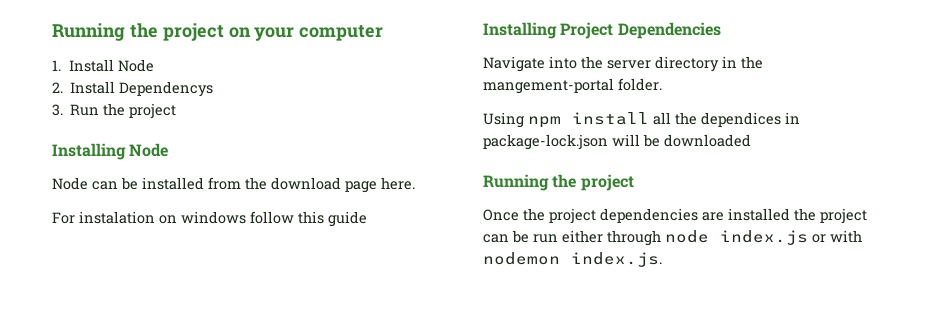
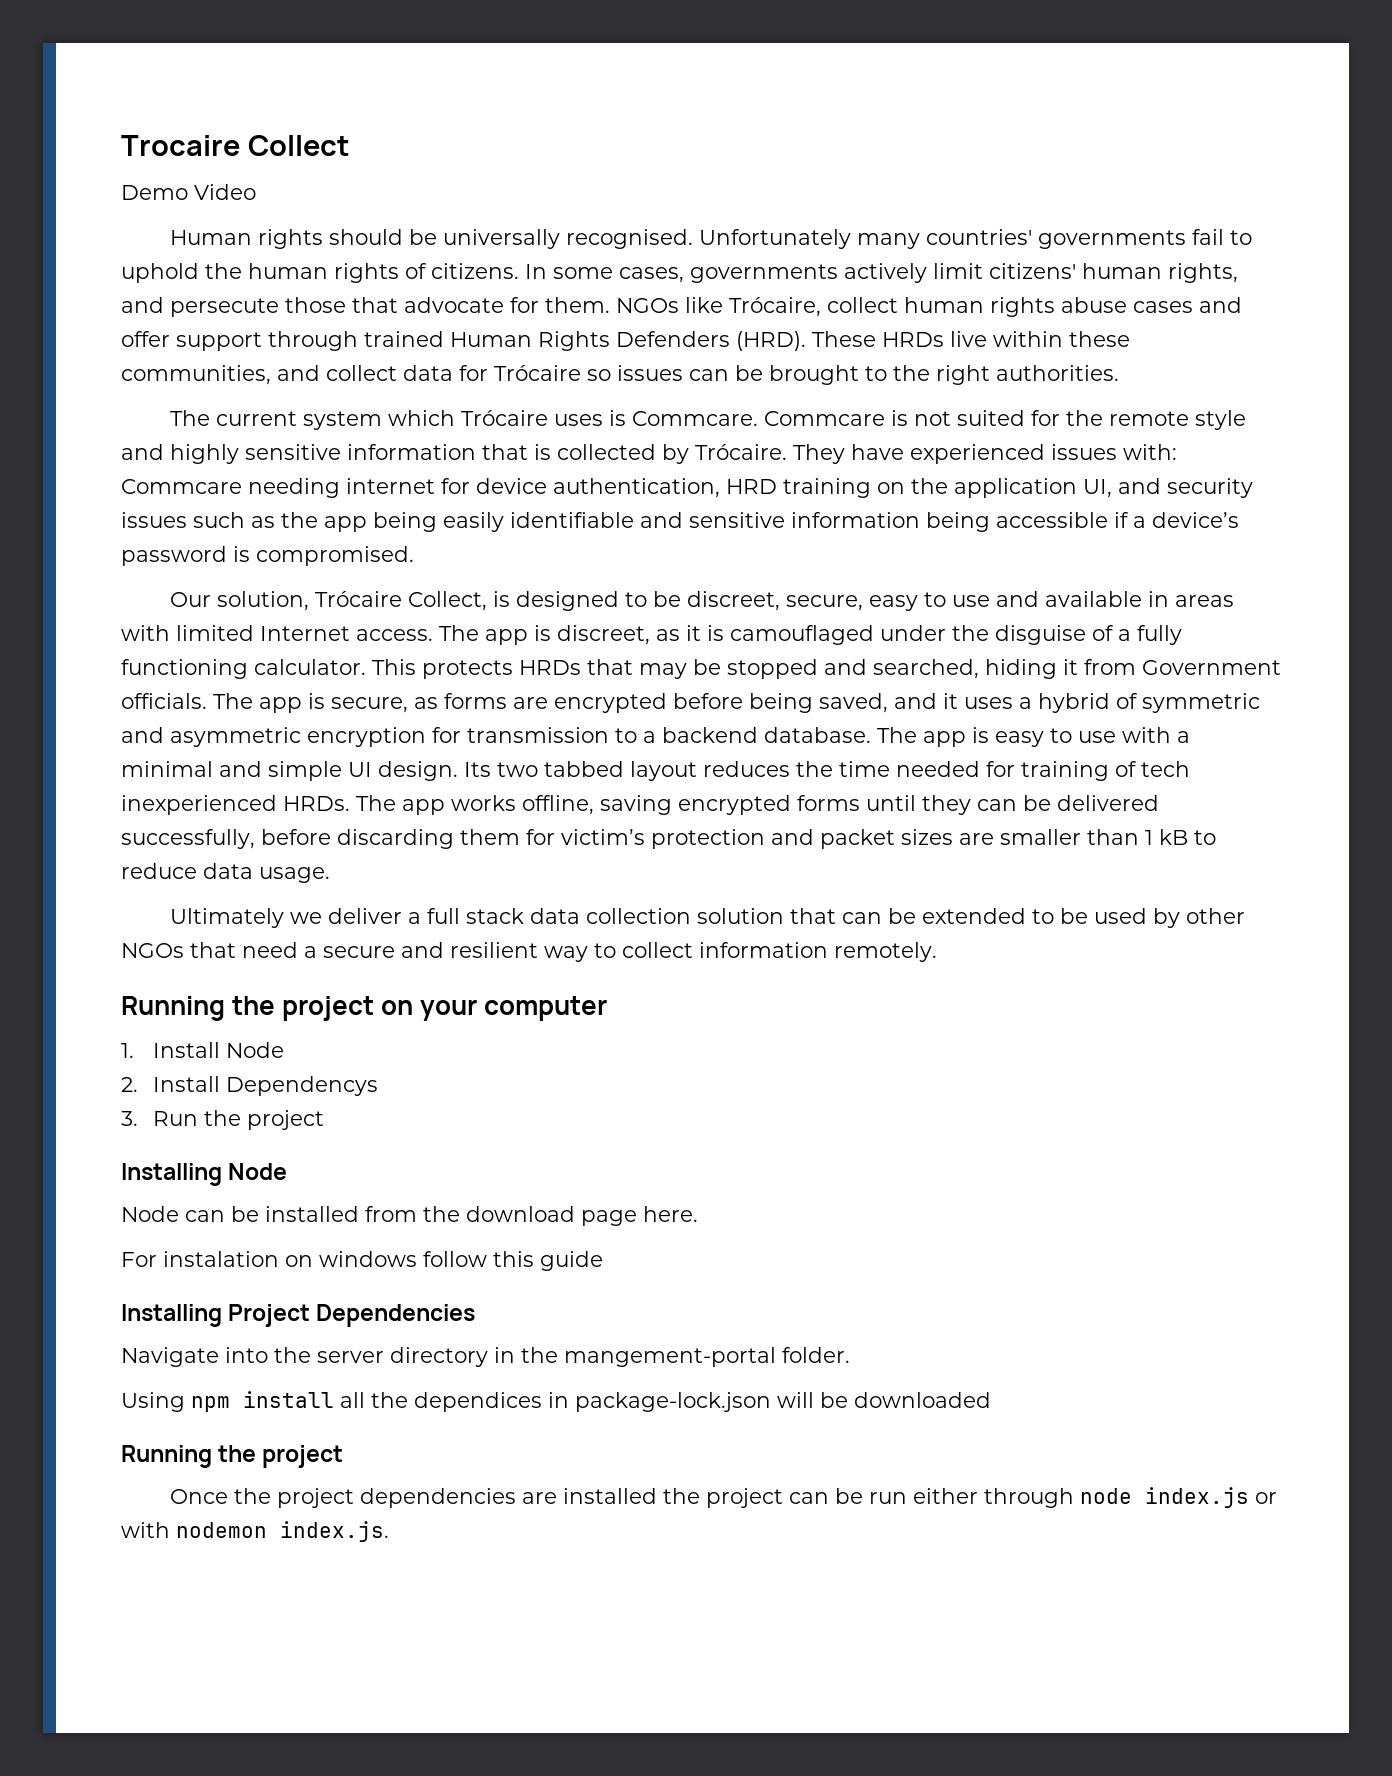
+ Trocaire Collect
+ Demo Video
+ Human rights should be universally recognised. Unfortunately many countries' governments fail to uphold the human rights of citizens. In some cases, governments actively limit citizens' human rights, and persecute those that advocate for them. NGOs like Trócaire, collect human rights abuse cases and offer support through trained Human Rights Defenders (HRD). These HRDs live within these communities, and collect data for Trócaire so issues can be brought to the right authorities.
+ The current system which Trócaire uses is Commcare. Commcare is not suited for the remote style and highly sensitive information that is collected by Trócaire. They have experienced issues with: Commcare needing internet for device authentication, HRD training on the application UI, and security issues such as the app being easily identifiable and sensitive information being accessible if a device’s password is compromised.
+ Our solution, Trócaire Collect, is designed to be discreet, secure, easy to use and available in areas with limited Internet access. The app is discreet, as it is camouflaged under the disguise of a fully functioning calculator. This protects HRDs that may be stopped and searched, hiding it from Government officials. The app is secure, as forms are encrypted before being saved, and it uses a hybrid of symmetric and asymmetric encryption for transmission to a backend database. The app is easy to use with a minimal and simple UI design. Its two tabbed layout reduces the time needed for training of tech inexperienced HRDs. The app works offline, saving encrypted forms until they can be delivered successfully, before discarding them for victim’s protection and packet sizes are smaller than 1 kB to reduce data usage.
+ Ultimately we deliver a full stack data collection solution that can be extended to be used by other NGOs that need a secure and resilient way to collect information remotely.

